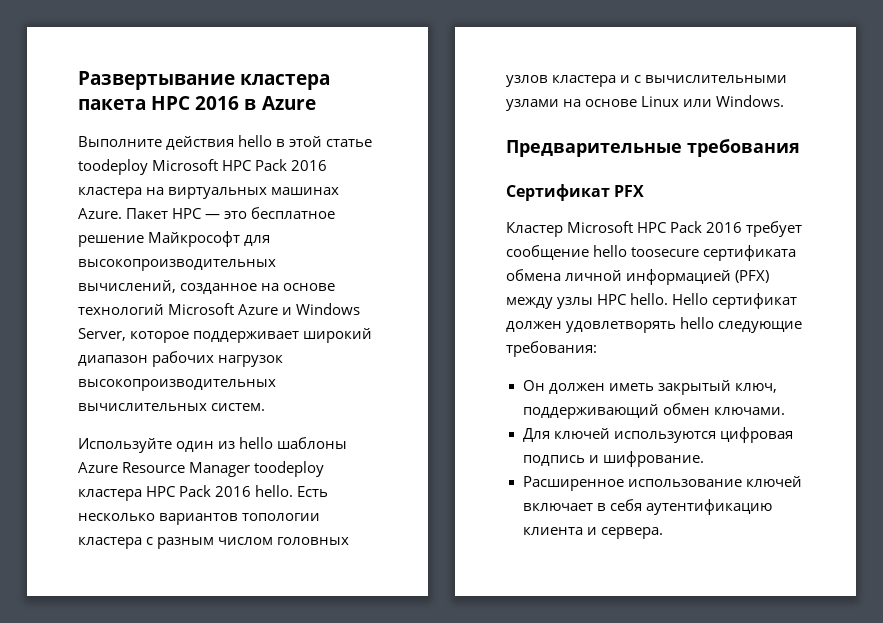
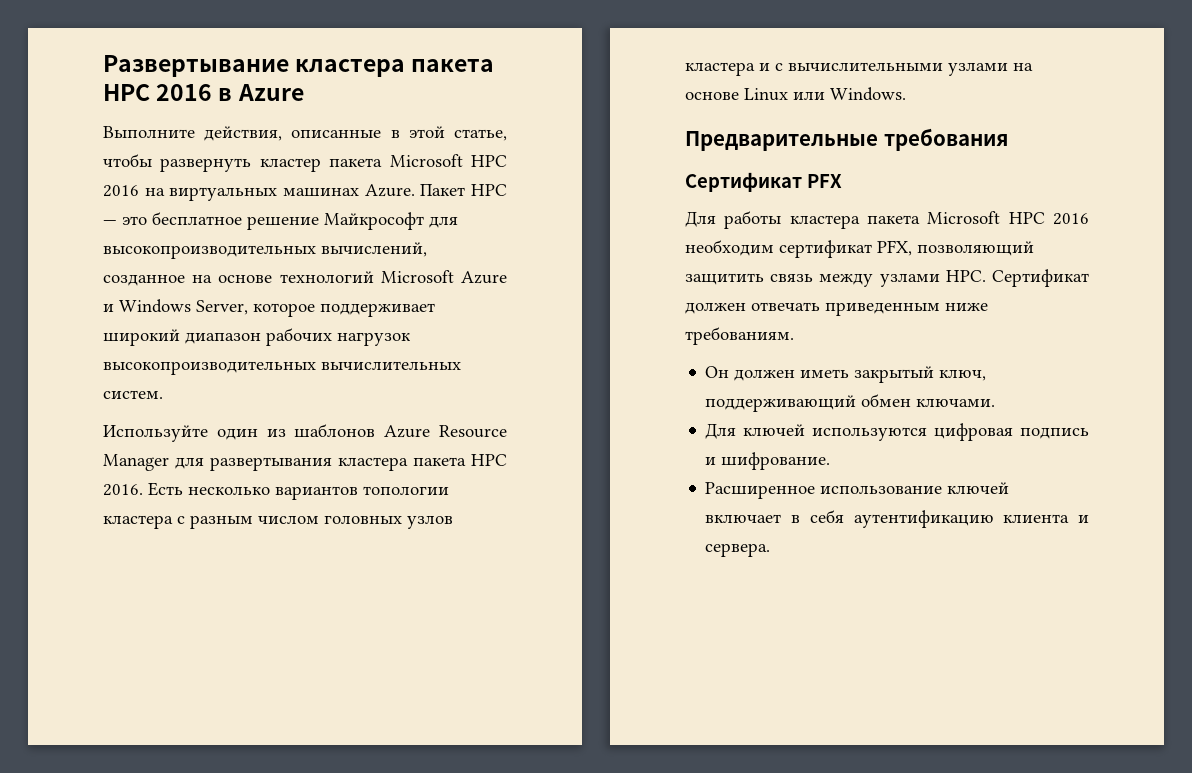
- Выполните действия hello в этой статье toodeploy Microsoft HPC Pack 2016 кластера на виртуальных машинах Azure.
+ Выполните действия, описанные в этой статье, чтобы развернуть кластер пакета Microsoft HPC 2016 на виртуальных машинах Azure.
- Используйте один из hello шаблоны Azure Resource Manager toodeploy кластера HPC Pack 2016 hello.
+ Используйте один из шаблонов Azure Resource Manager для развертывания кластера пакета HPC 2016.
- Кластер Microsoft HPC Pack 2016 требует сообщение hello toosecure сертификата обмена личной информацией (PFX) между узлы HPC hello. Hello сертификат должен удовлетворять hello следующие требования:
+ Для работы кластера пакета Microsoft HPC 2016 необходим сертификат PFX, позволяющий защитить связь между узлами HPC. Сертификат должен отвечать приведенным ниже требованиям.

